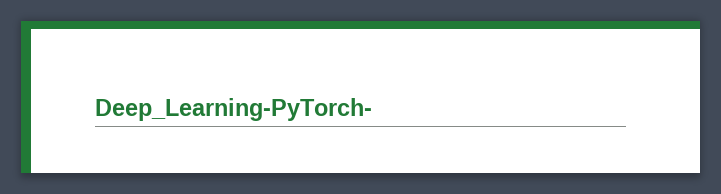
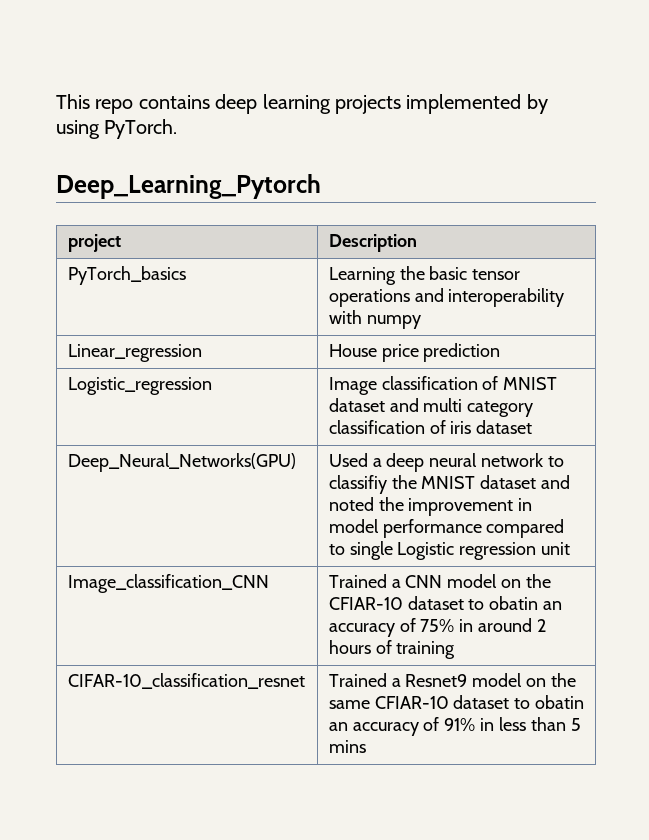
- Deep_Learning-PyTorch-
+ This repo contains deep learning projects implemented by using PyTorch.
+ Deep_Learning_Pytorch
+ project | Description
+ PyTorch_basics | Learning the basic tensor operations and interoperability with numpy
+ Linear_regression | House price prediction
+ Logistic_regression | Image classification of MNIST dataset and multi category classification of iris dataset
+ Deep_Neural_Networks(GPU) | Used a deep neural network to classifiy the MNIST dataset and noted the improvement in model performance compared to single Logistic regression unit
+ Image_classification_CNN | Trained a CNN model on the CFIAR-10 dataset to obatin an accuracy of 75% in around 2 hours of training
+ CIFAR-10_classification_resnet | Trained a Resnet9 model on the same CFIAR-10 dataset to obatin an accuracy of 91% in less than 5 mins

